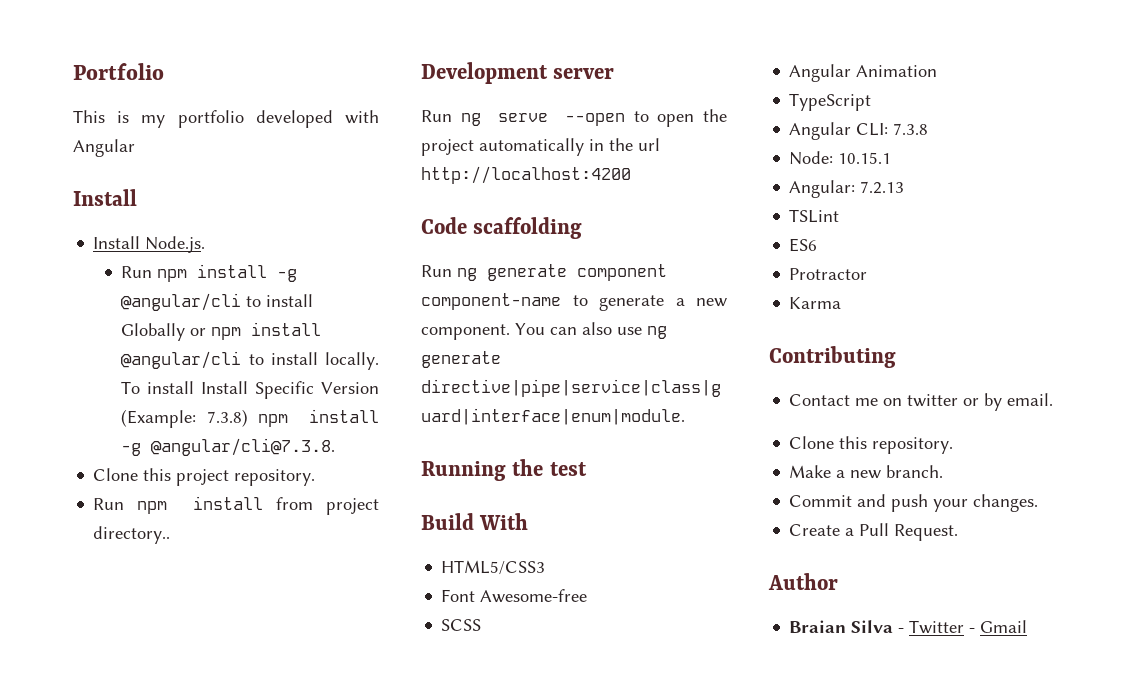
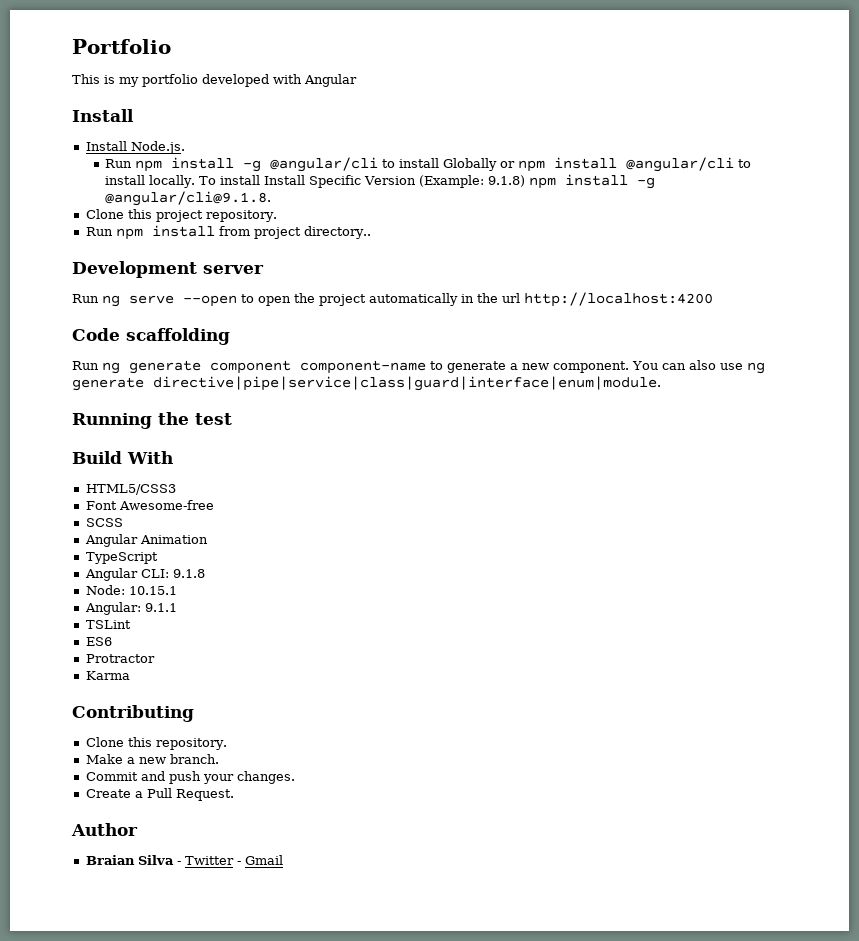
- To install Install Specific Version (Example: 7.3.8) npm install -g @angular/cli@7.3.8.
+ To install Install Specific Version (Example: 9.1.8) npm install -g @angular/cli@9.1.8.
- Angular CLI: 7.3.8
+ Angular CLI: 9.1.8
- Angular: 7.2.13
+ Angular: 9.1.1
- Contact me on twitter or by email.

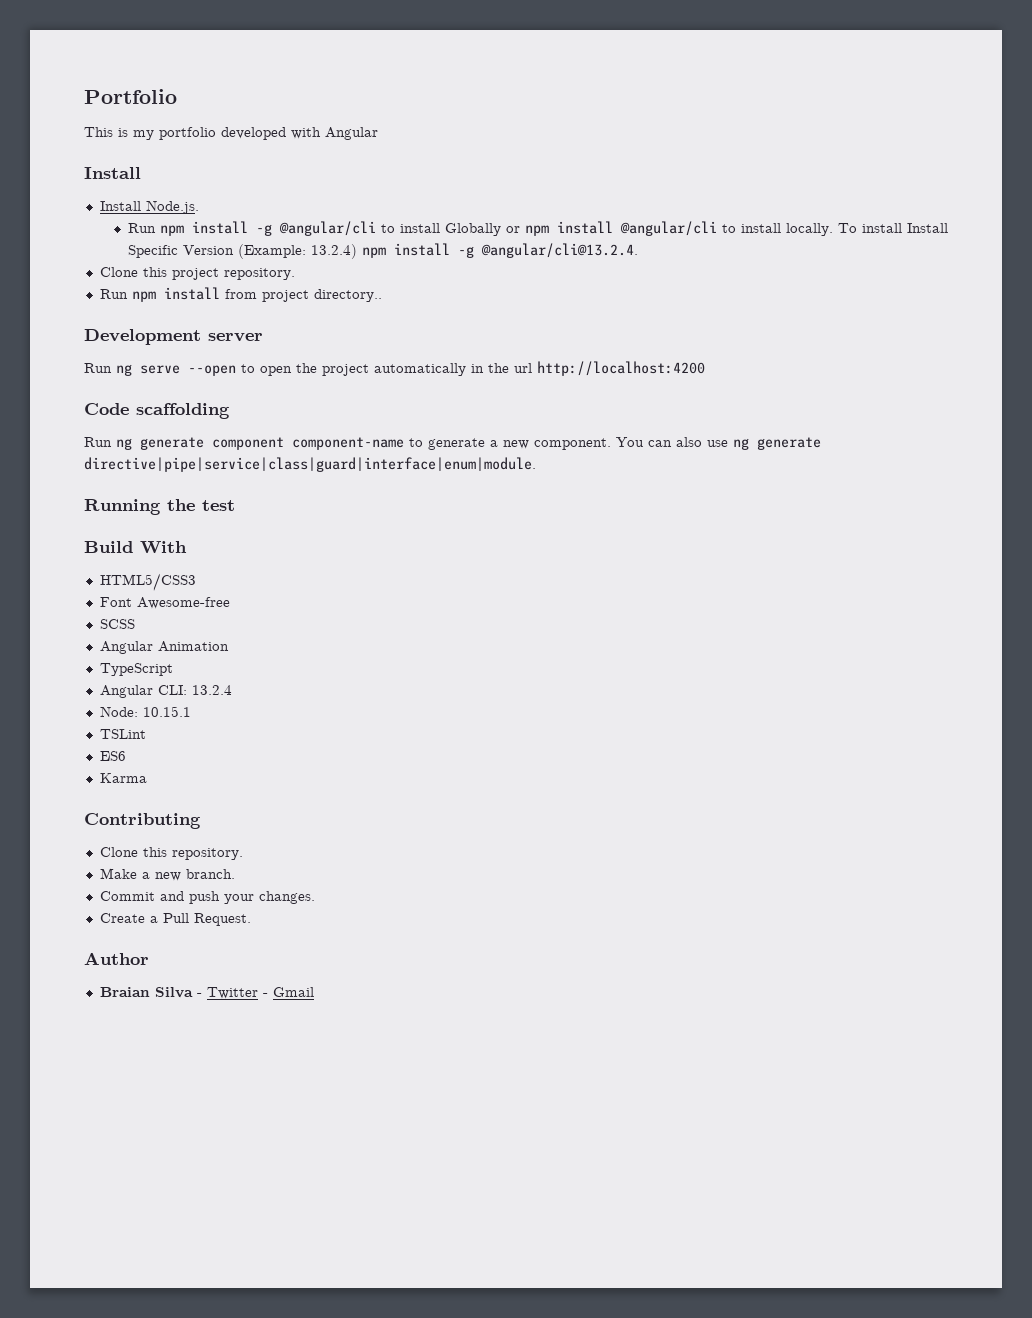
- To install Install Specific Version (Example: 9.1.8) npm install -g @angular/cli@9.1.8.
+ To install Install Specific Version (Example: 13.2.4) npm install -g @angular/cli@13.2.4.
- Angular CLI: 9.1.8
+ Angular CLI: 13.2.4
- Angular: 9.1.1
- Protractor

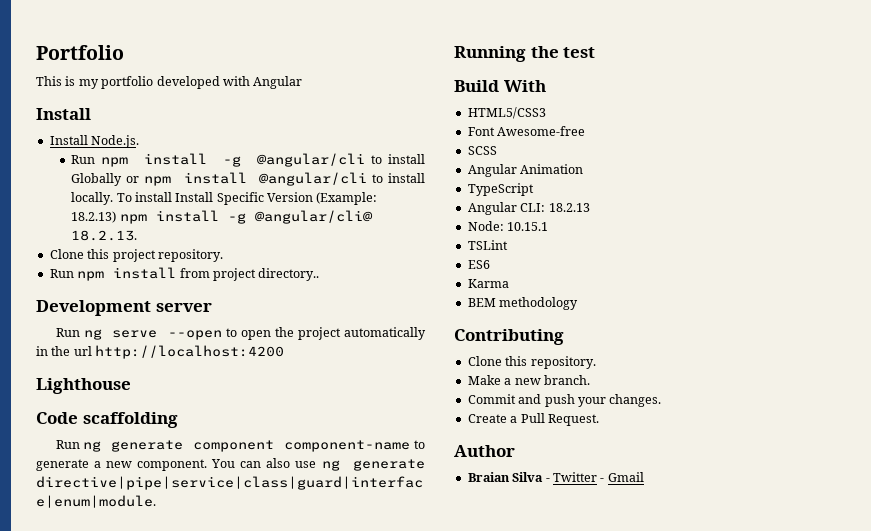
- To install Install Specific Version (Example: 13.2.4) npm install -g @angular/cli@13.2.4.
+ To install Install Specific Version (Example: 18.2.13) npm install -g @angular/cli@ 18.2.13.
+ Lighthouse
- Angular CLI: 13.2.4
+ Angular CLI: 18.2.13
+ BEM methodology

